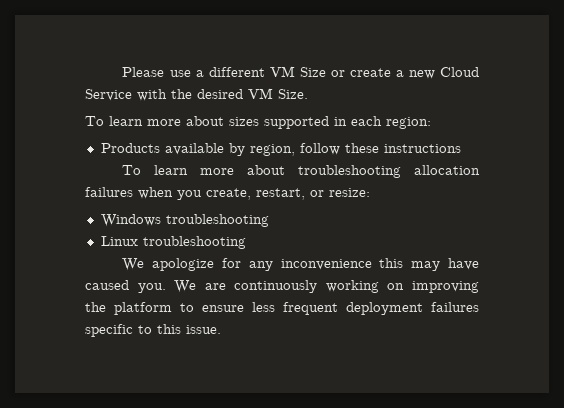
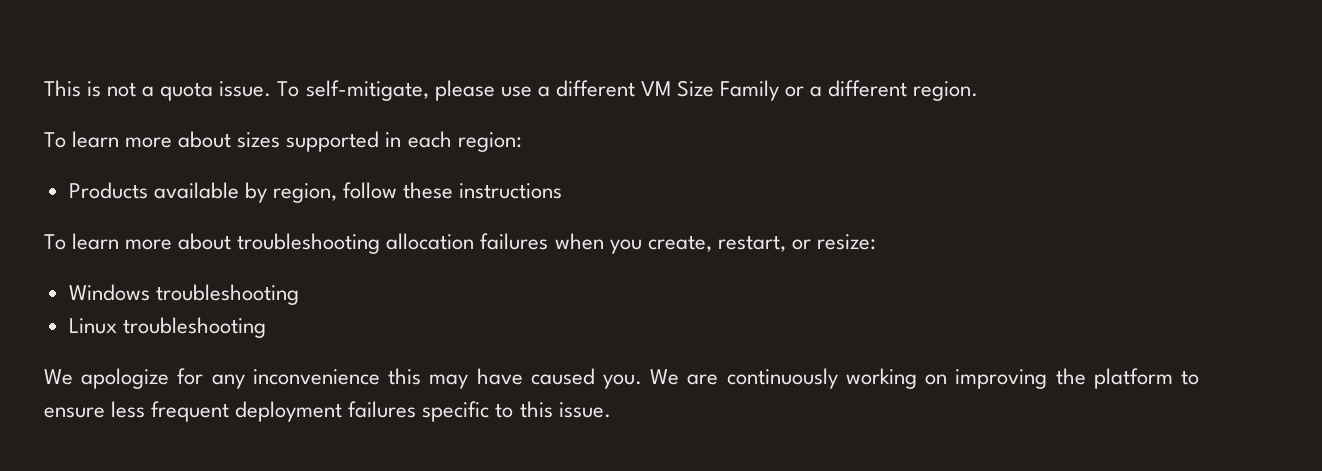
- Please use a different VM Size or create a new Cloud Service with the desired VM Size.
+ This is not a quota issue. To self-mitigate, please use a different VM Size Family or a different region.

